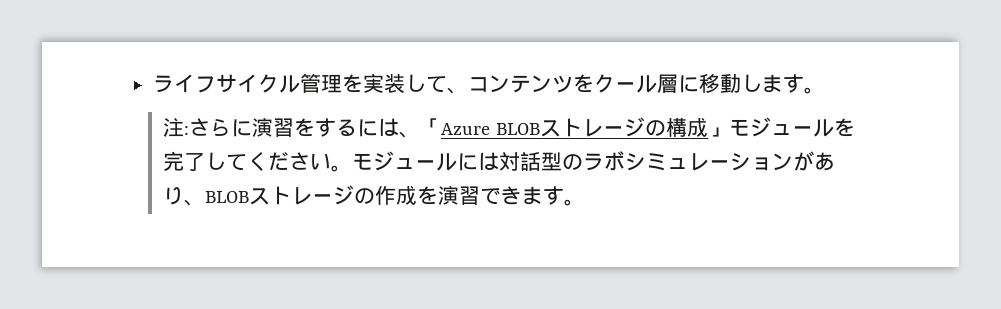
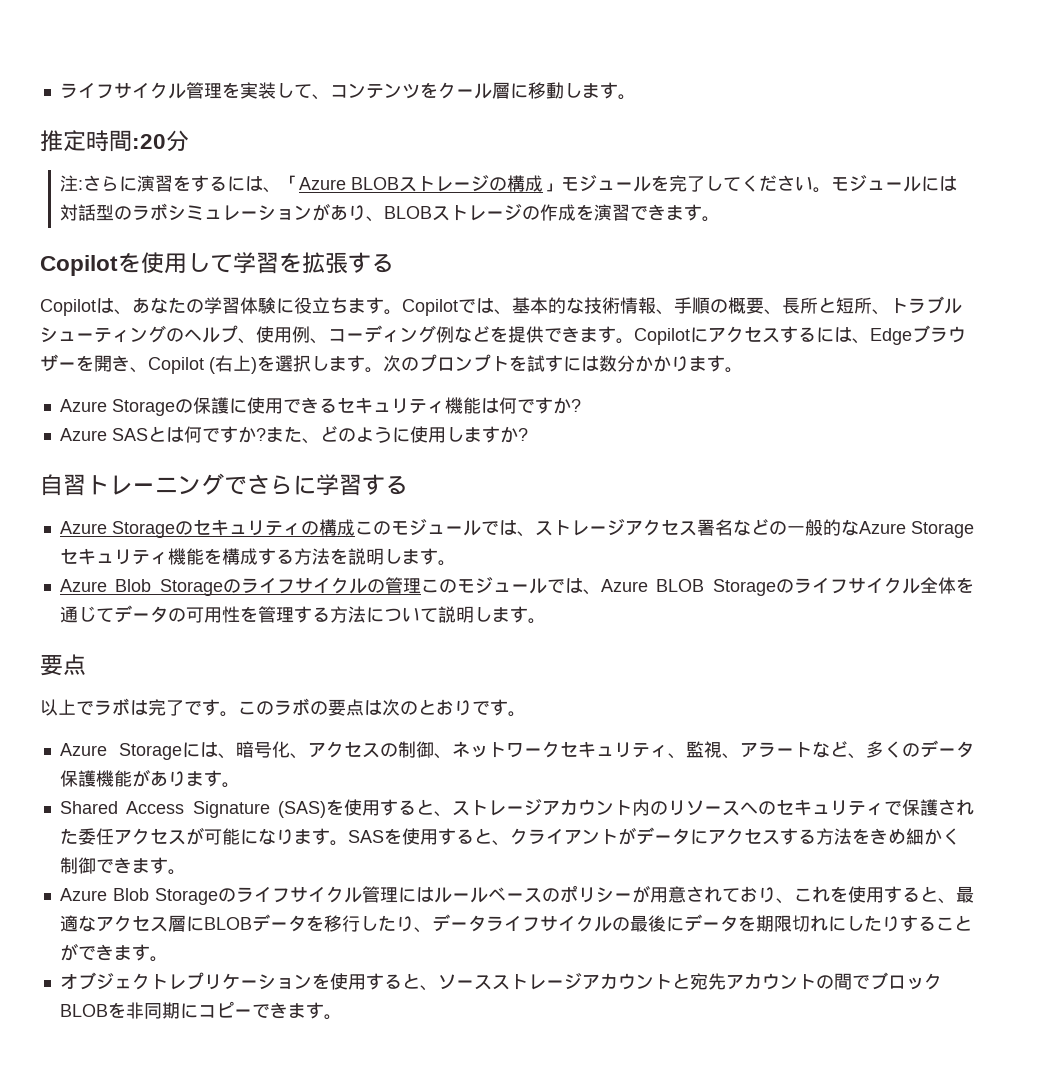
+ 推定時間:20分
+ Copilotを使用して学習を拡張する
+ Copilotは、あなたの学習体験に役立ちます。Copilotでは、基本的な技術情報、手順の概要、長所と短所、トラブルシューティングのヘルプ、使用例、コーディング例などを提供できます。Copilotにアクセスするには、Edgeブラウザーを開き、Copilot (右上)を選択します。次のプロンプトを試すには数分かかります。
+ Azure Storageの保護に使用できるセキュリティ機能は何ですか?
+ Azure SASとは何ですか?また、どのように使用しますか?
+ 自習トレーニングでさらに学習する
+ Azure Storageのセキュリティの構成このモジュールでは、ストレージアクセス署名などの一般的なAzure Storageセキュリティ機能を構成する方法を説明します。
+ Azure Blob Storageのライフサイクルの管理このモジュールでは、Azure BLOB Storageのライフサイクル全体を通じてデータの可用性を管理する方法について説明します。
+ 要点
+ 以上でラボは完了です。このラボの要点は次のとおりです。
+ Azure Storageには、暗号化、アクセスの制御、ネットワークセキュリティ、監視、アラートなど、多くのデータ保護機能があります。
+ Shared Access Signature (SAS)を使用すると、ストレージアカウント内のリソースへのセキュリティで保護された委任アクセスが可能になります。SASを使用すると、クライアントがデータにアクセスする方法をきめ細かく制御できます。
+ Azure Blob Storageのライフサイクル管理にはルールベースのポリシーが用意されており、これを使用すると、最適なアクセス層にBLOBデータを移行したり、データライフサイクルの最後にデータを期限切れにしたりすることができます。
+ オブジェクトレプリケーションを使用すると、ソースストレージアカウントと宛先アカウントの間でブロックBLOBを非同期にコピーできます。

